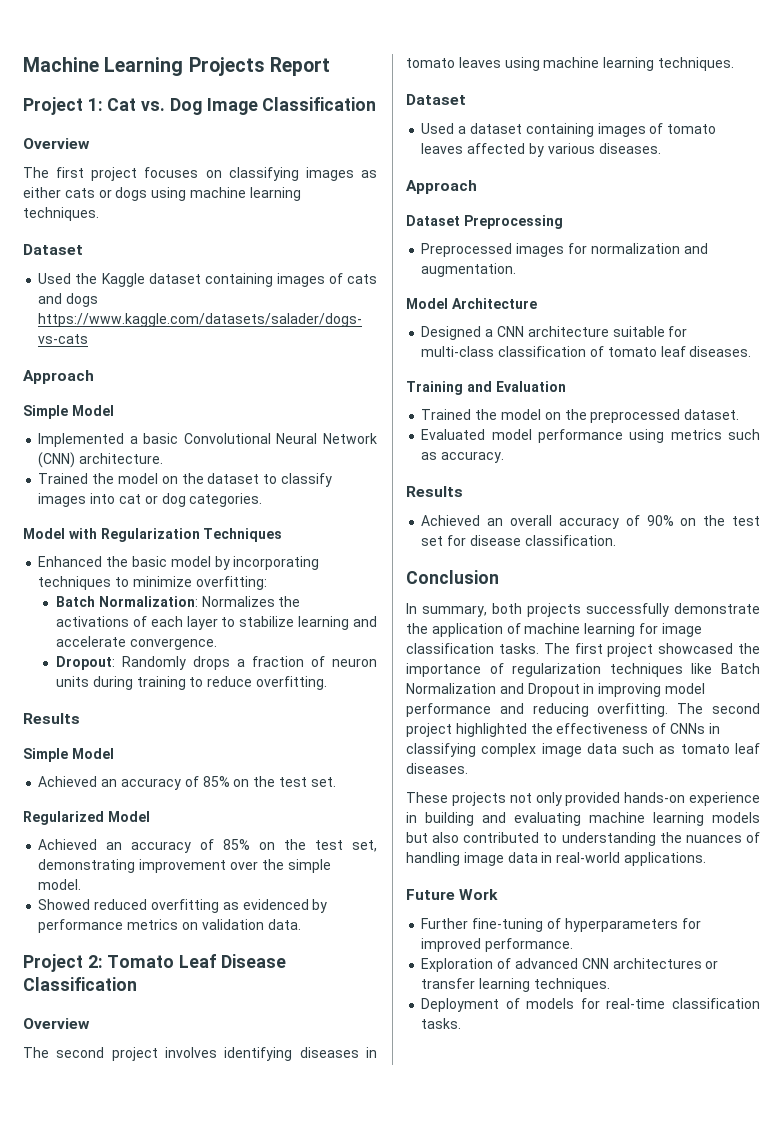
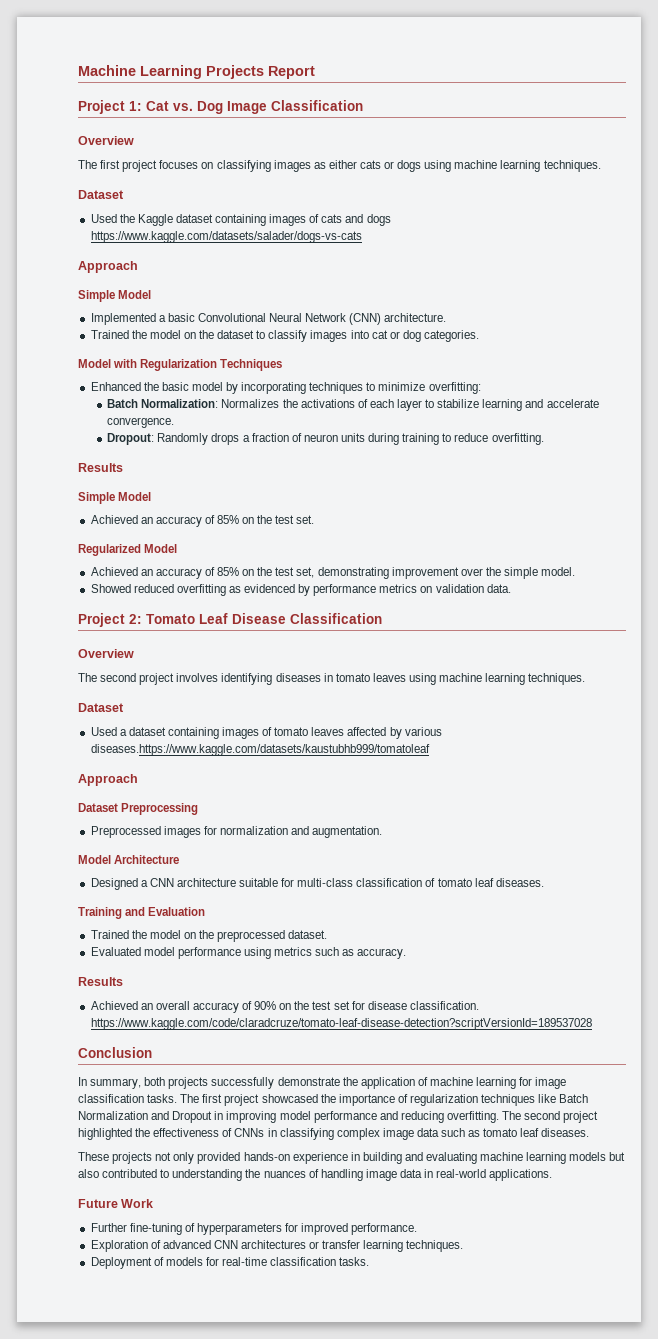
- Used a dataset containing images of tomato leaves affected by various diseases.
+ Used a dataset containing images of tomato leaves affected by various diseases.https://www.kaggle.com/datasets/kaustubhb999/tomatoleaf
- Achieved an overall accuracy of 90% on the test set for disease classification.
+ Achieved an overall accuracy of 90% on the test set for disease classification. https://www.kaggle.com/code/claradcruze/tomato-leaf-disease-detection?scriptVersionId=189537028

